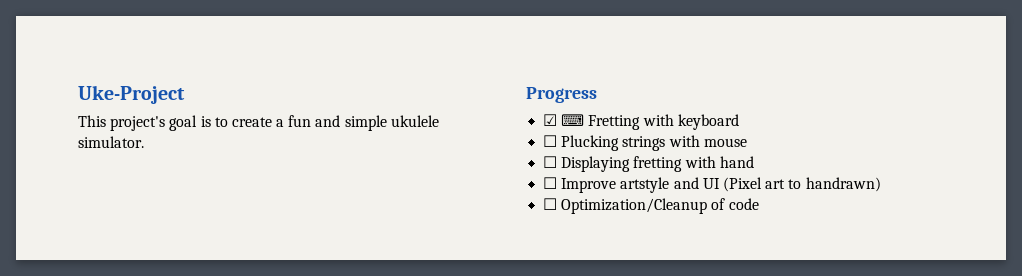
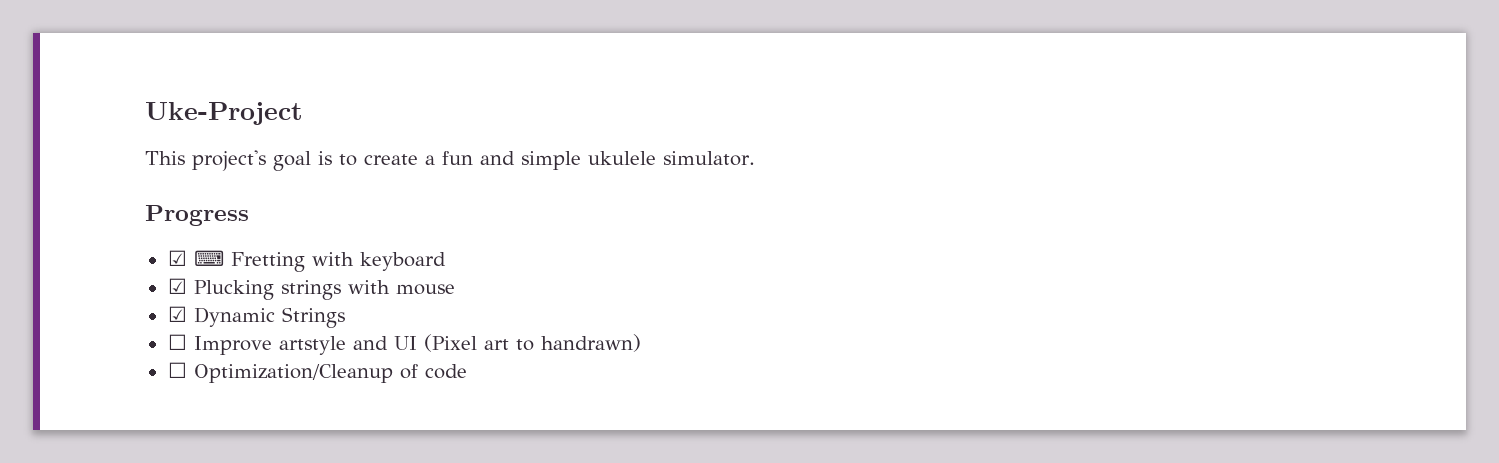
- ☐ Plucking strings with mouse
+ ☑ Plucking strings with mouse
- ☐ Displaying fretting with hand
+ ☑ Dynamic Strings

